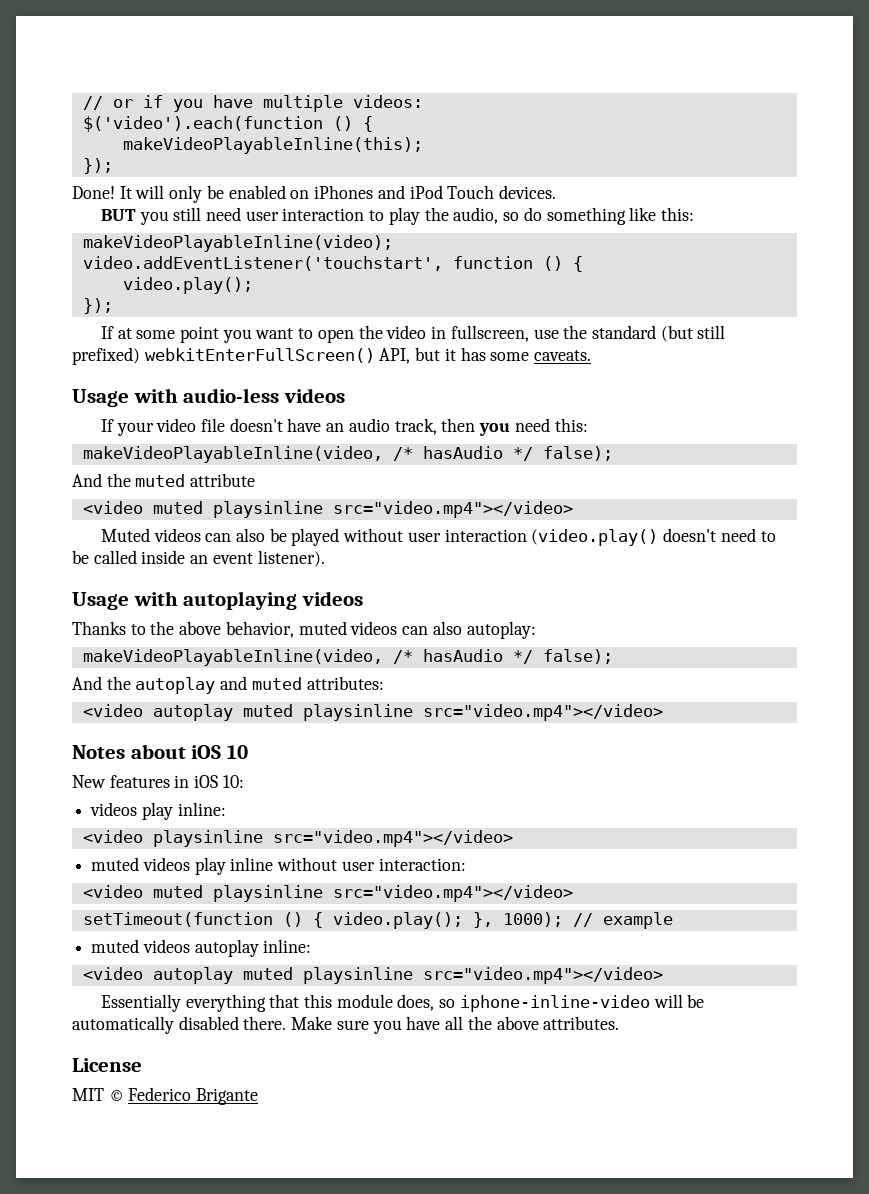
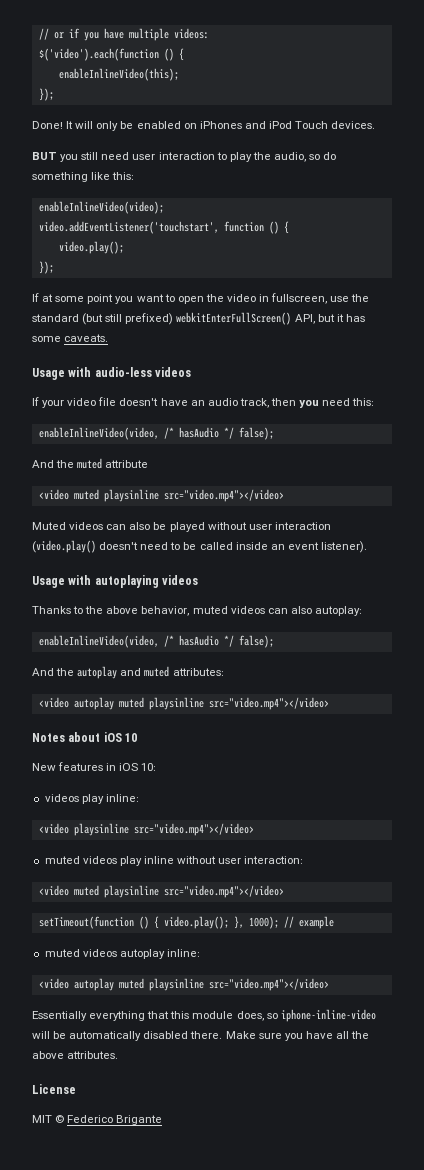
- makeVideoPlayableInline(this);
+ enableInlineVideo(this);
- makeVideoPlayableInline(video);
+ enableInlineVideo(video);
  If your video file doesn't have an audio track, then you need this:
- makeVideoPlayableInline(video, /* hasAudio */ false);
+ enableInlineVideo(video, /* hasAudio */ false);
  Thanks to the above behavior, muted videos can also autoplay:
- makeVideoPlayableInline(video, /* hasAudio */ false);
+ enableInlineVideo(video, /* hasAudio */ false);

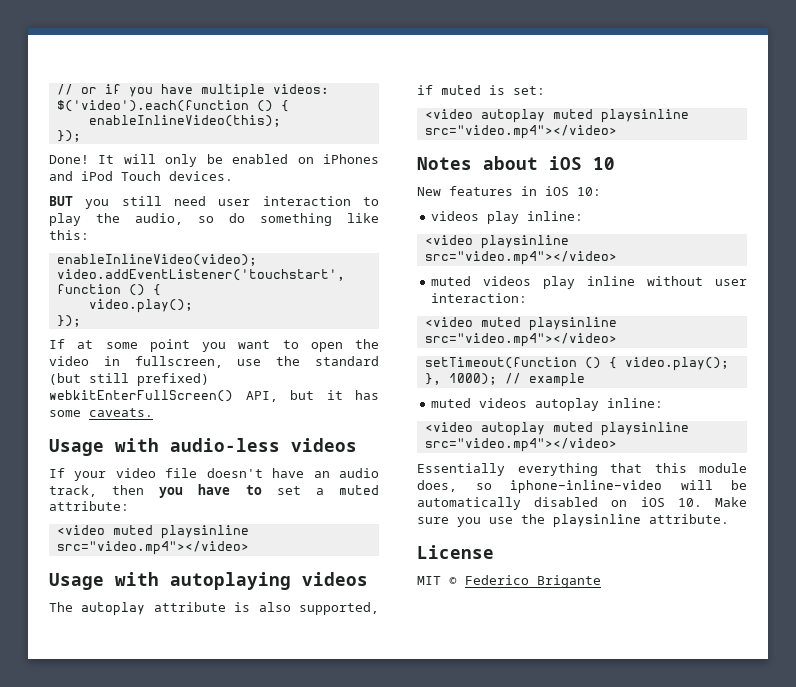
- If your video file doesn't have an audio track, then you need this:
- enableInlineVideo(video, /* hasAudio */ false);
- And the muted attribute
+ If your video file doesn't have an audio track, then you have to set a muted attribute:
  <video muted playsinline src="video.mp4"></video>
- Muted videos can also be played without user interaction (video.play() doesn't need to be called inside an event listener).
  Usage with autoplaying videos
- Thanks to the above behavior, muted videos can also autoplay:
- enableInlineVideo(video, /* hasAudio */ false);
- And the autoplay and muted attributes:
+ The autoplay attribute is also supported, if muted is set:
- Essentially everything that this module does, so iphone-inline-video will be automatically disabled there. Make sure you have all the above attributes.
+ Essentially everything that this module does, so iphone-inline-video will be automatically disabled on iOS 10. Make sure you use the playsinline attribute.

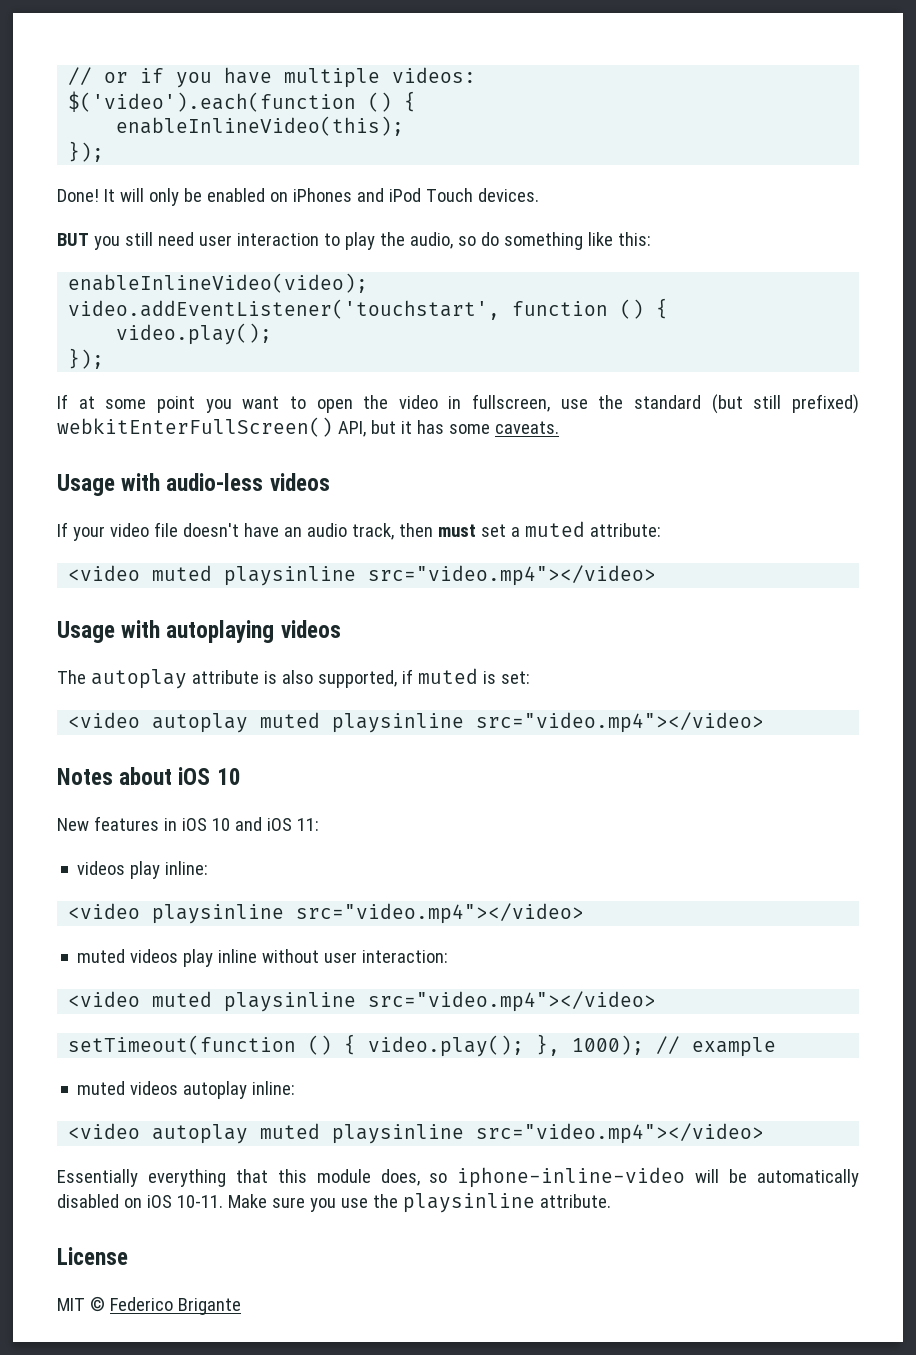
- If your video file doesn't have an audio track, then you have to set a muted attribute:
+ If your video file doesn't have an audio track, then must set a muted attribute:
- New features in iOS 10:
+ New features in iOS 10 and iOS 11:
- Essentially everything that this module does, so iphone-inline-video will be automatically disabled on iOS 10. Make sure you use the playsinline attribute.
+ Essentially everything that this module does, so iphone-inline-video will be automatically disabled on iOS 10-11. Make sure you use the playsinline attribute.

